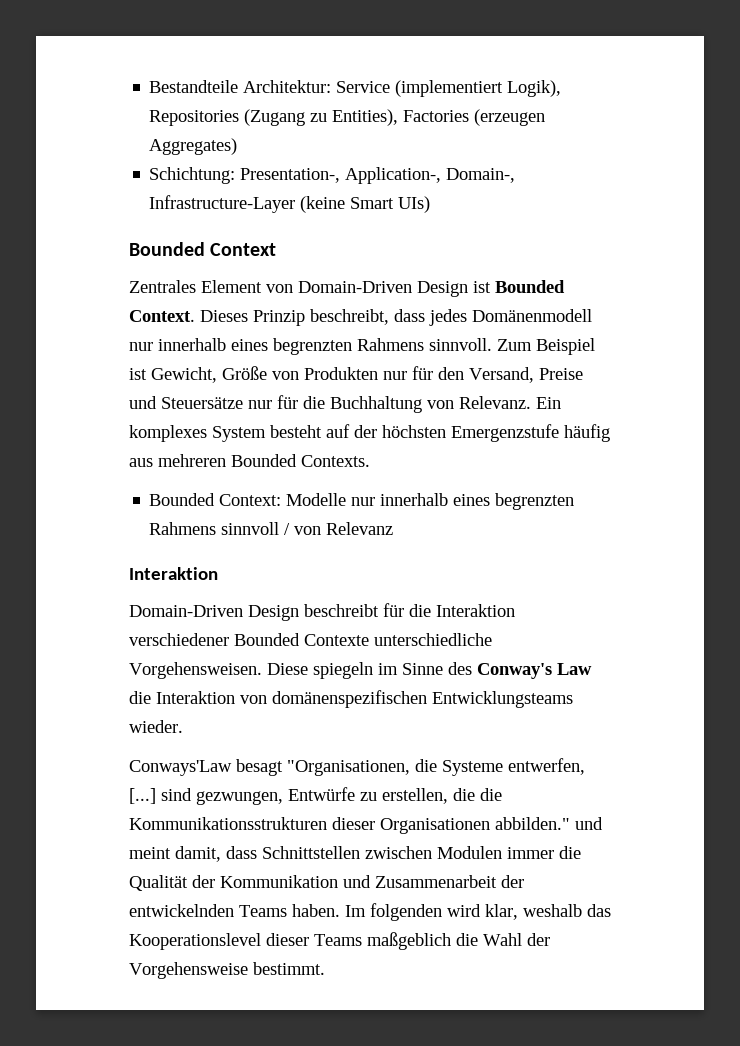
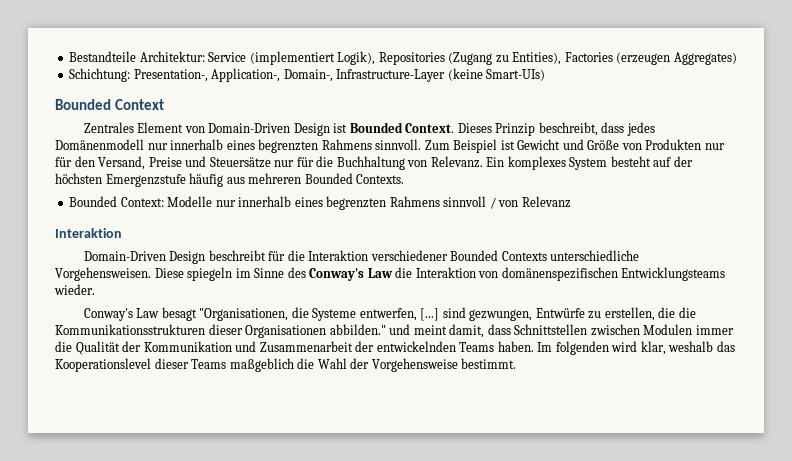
- Schichtung: Presentation-, Application-, Domain-, Infrastructure-Layer (keine Smart UIs)
+ Schichtung: Presentation-, Application-, Domain-, Infrastructure-Layer (keine Smart-UIs)
- Zum Beispiel ist Gewicht, Größe von Produkten nur für den Versand, Preise und Steuersätze nur für die Buchhaltung von Relevanz.
+ Zum Beispiel ist Gewicht und Größe von Produkten nur für den Versand, Preise und Steuersätze nur für die Buchhaltung von Relevanz.
- Domain-Driven Design beschreibt für die Interaktion verschiedener Bounded Contexte unterschiedliche Vorgehensweisen.
+ Domain-Driven Design beschreibt für die Interaktion verschiedener Bounded Contexts unterschiedliche Vorgehensweisen.
- Conways'Law besagt "Organisationen, die Systeme entwerfen, [...] sind gezwungen, Entwürfe zu erstellen, die die Kommunikationsstrukturen dieser Organisationen abbilden." und meint damit, dass Schnittstellen zwischen Modulen immer die Qualität der Kommunikation und Zusammenarbeit der entwickelnden Teams haben.
+ Conway's Law besagt "Organisationen, die Systeme entwerfen, [...] sind gezwungen, Entwürfe zu erstellen, die die Kommunikationsstrukturen dieser Organisationen abbilden." und meint damit, dass Schnittstellen zwischen Modulen immer die Qualität der Kommunikation und Zusammenarbeit der entwickelnden Teams haben.

